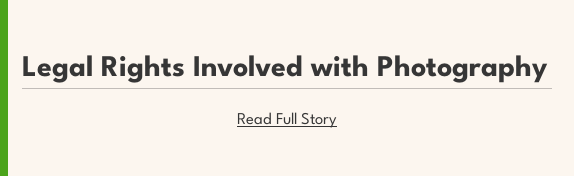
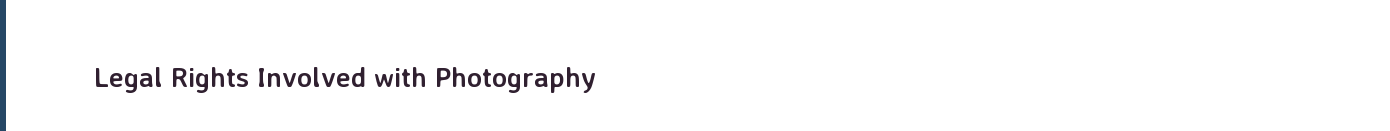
- Read Full Story

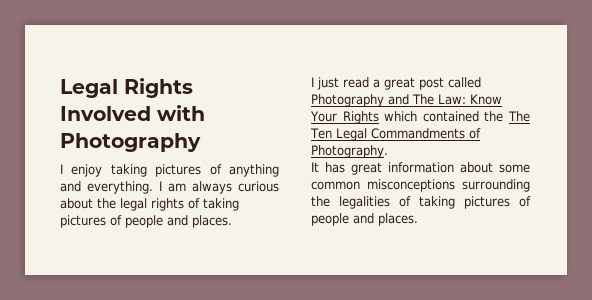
+ I enjoy taking pictures of anything and everything. I am always curious about the legal rights of taking pictures of people and places.
+ I just read a great post called Photography and The Law: Know Your Rights which contained the The Ten Legal Commandments of Photography.
+ It has great information about some common misconceptions surrounding the legalities of taking pictures of people and places.

